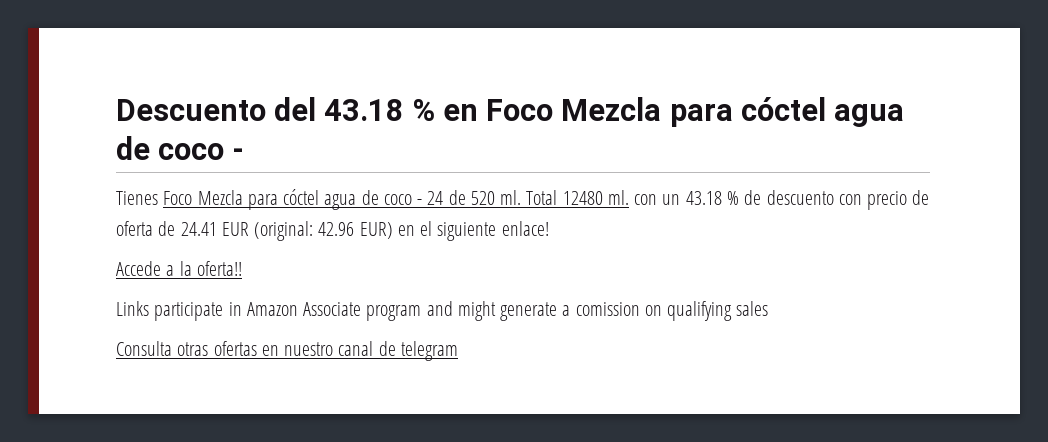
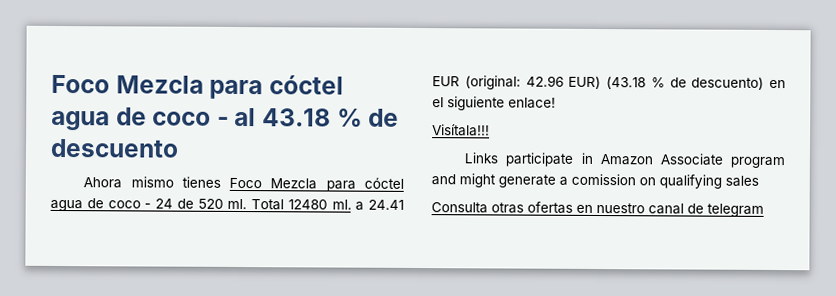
- Descuento del 43.18 % en Foco Mezcla para cóctel agua de coco -
- Tienes Foco Mezcla para cóctel agua de coco - 24 de 520 ml.
+ Foco Mezcla para cóctel agua de coco - al 43.18 % de descuento
+ Ahora mismo tienes Foco Mezcla para cóctel agua de coco - 24 de 520 ml.
- Total 12480 ml. con un 43.18 % de descuento con precio de oferta de 24.41 EUR (original: 42.96 EUR) en el siguiente enlace!
+ Total 12480 ml. a 24.41 EUR (original: 42.96 EUR) (43.18 % de descuento) en el siguiente enlace!
- Accede a la oferta!!
+ Visítala!!!

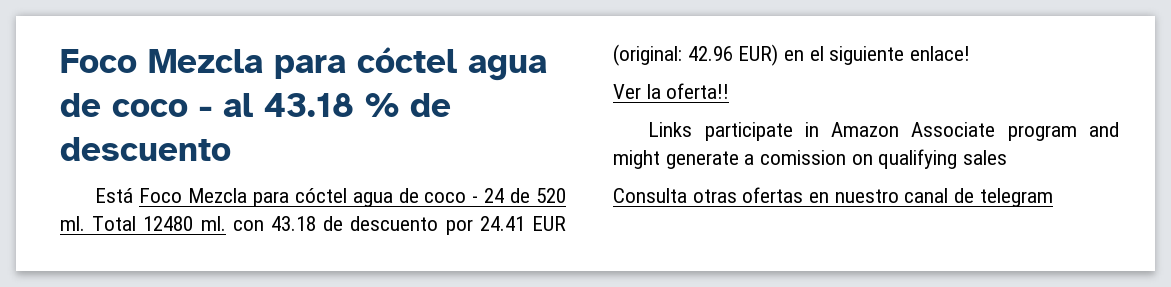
- Ahora mismo tienes Foco Mezcla para cóctel agua de coco - 24 de 520 ml.
+ Está Foco Mezcla para cóctel agua de coco - 24 de 520 ml.
- Total 12480 ml. a 24.41 EUR (original: 42.96 EUR) (43.18 % de descuento) en el siguiente enlace!
+ Total 12480 ml. con 43.18 de descuento por 24.41 EUR (original: 42.96 EUR) en el siguiente enlace!
- Visítala!!!
+ Ver la oferta!!

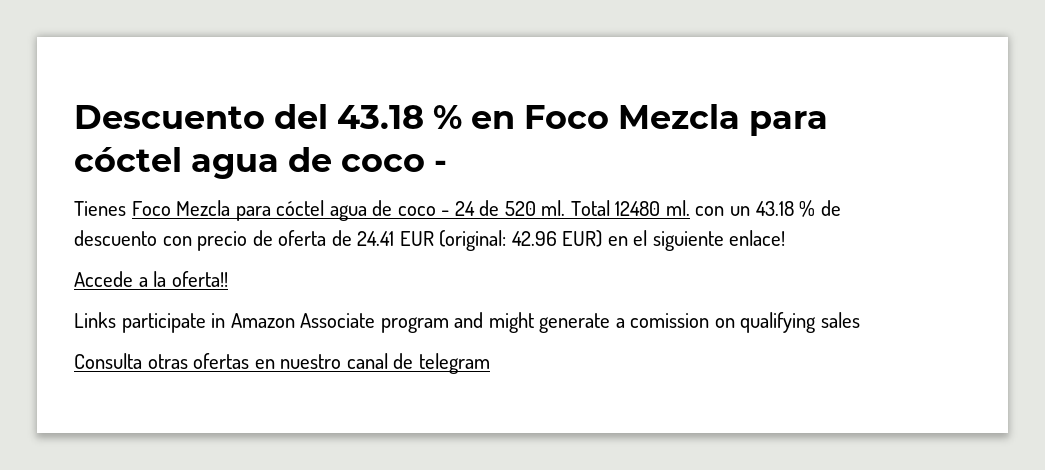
- Foco Mezcla para cóctel agua de coco - al 43.18 % de descuento
- Está Foco Mezcla para cóctel agua de coco - 24 de 520 ml.
+ Descuento del 43.18 % en Foco Mezcla para cóctel agua de coco -
+ Tienes Foco Mezcla para cóctel agua de coco - 24 de 520 ml.
- Total 12480 ml. con 43.18 de descuento por 24.41 EUR (original: 42.96 EUR) en el siguiente enlace!
+ Total 12480 ml. con un 43.18 % de descuento con precio de oferta de 24.41 EUR (original: 42.96 EUR) en el siguiente enlace!
- Ver la oferta!!
+ Accede a la oferta!!

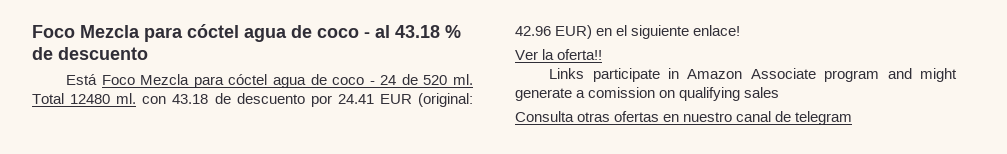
- Descuento del 43.18 % en Foco Mezcla para cóctel agua de coco -
- Tienes Foco Mezcla para cóctel agua de coco - 24 de 520 ml.
+ Foco Mezcla para cóctel agua de coco - al 43.18 % de descuento
+ Está Foco Mezcla para cóctel agua de coco - 24 de 520 ml.
- Total 12480 ml. con un 43.18 % de descuento con precio de oferta de 24.41 EUR (original: 42.96 EUR) en el siguiente enlace!
+ Total 12480 ml. con 43.18 de descuento por 24.41 EUR (original: 42.96 EUR) en el siguiente enlace!
- Accede a la oferta!!
+ Ver la oferta!!

